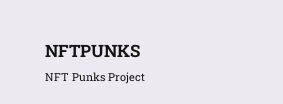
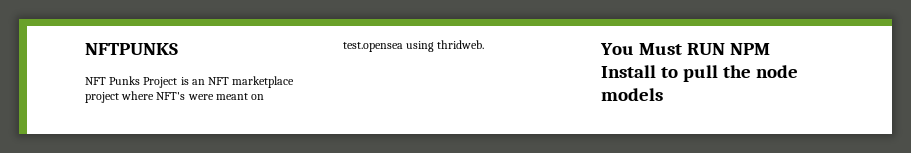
- NFT Punks Project
+ NFT Punks Project is an NFT marketplace project where NFT's were meant on test.opensea using thridweb.
+ You Must RUN NPM Install to pull the node models

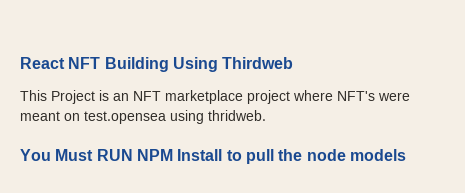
- NFTPUNKS
- NFT Punks Project is an NFT marketplace project where NFT's were meant on test.opensea using thridweb.
+ React NFT Building Using Thirdweb
+ This Project is an NFT marketplace project where NFT's were meant on test.opensea using thridweb.

